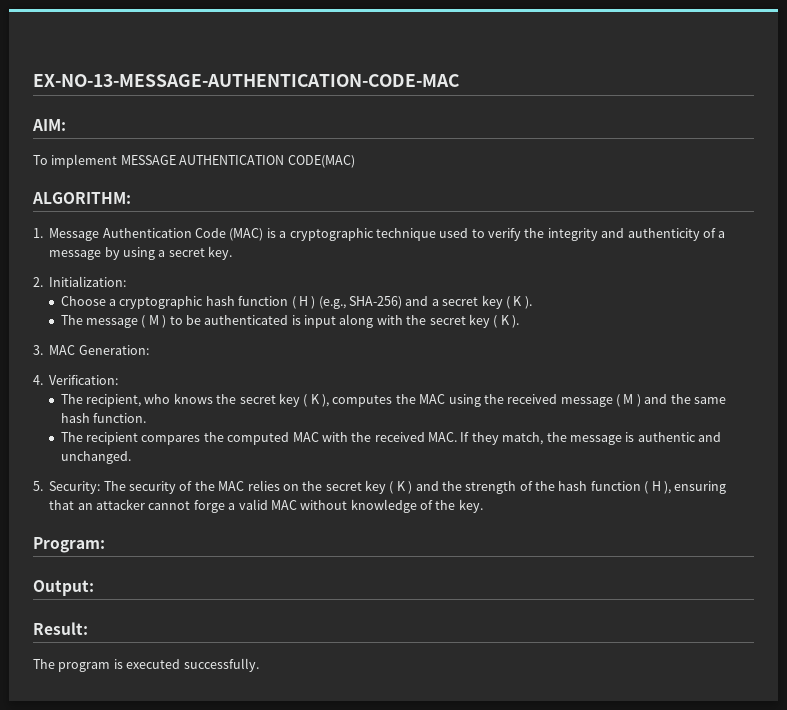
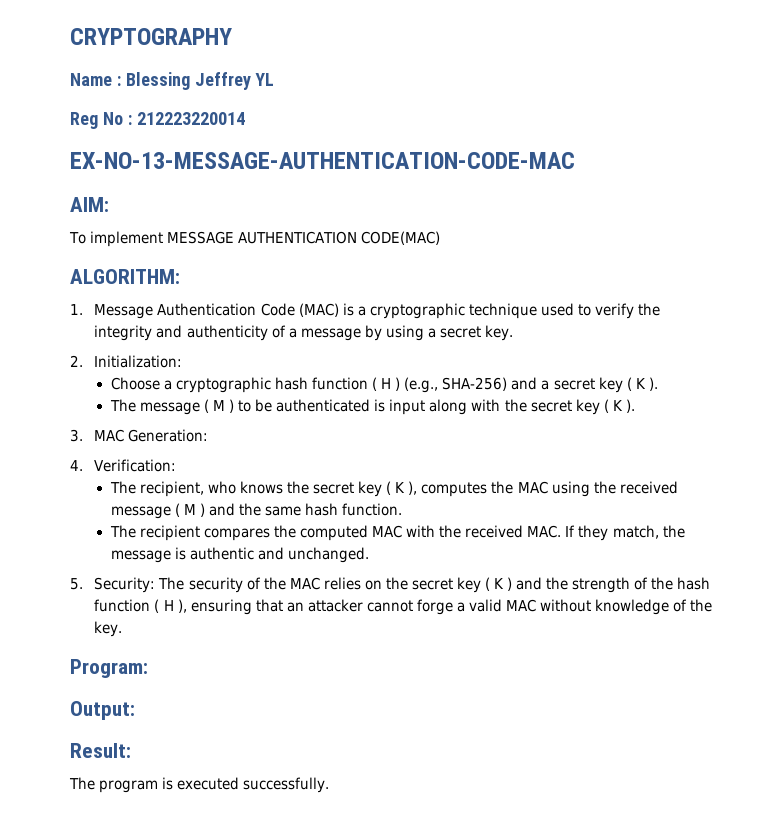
+ CRYPTOGRAPHY
+ Name : Blessing Jeffrey YL
+ Reg No : 212223220014

